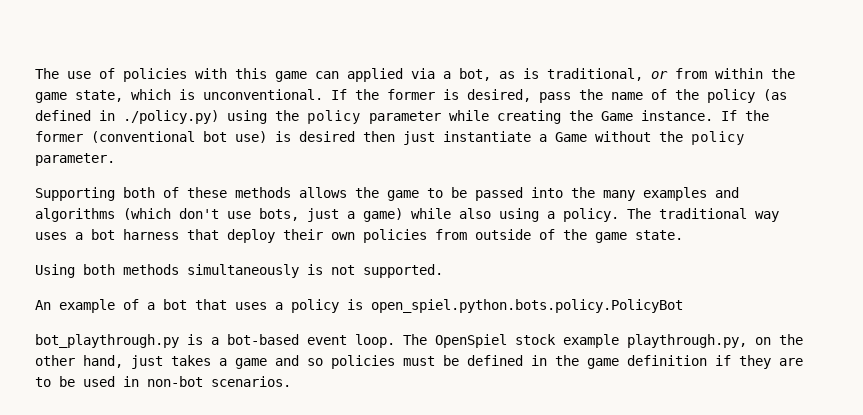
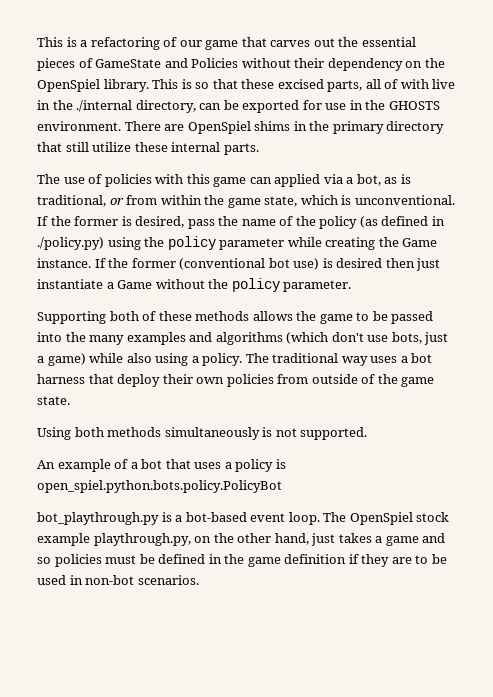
+ This is a refactoring of our game that carves out the essential pieces of GameState and Policies without their dependency on the OpenSpiel library. This is so that these excised parts, all of with live in the ./internal directory, can be exported for use in the GHOSTS environment. There are OpenSpiel shims in the primary directory that still utilize these internal parts.

